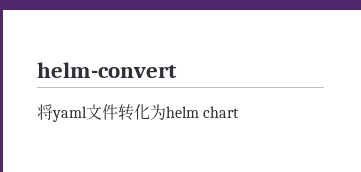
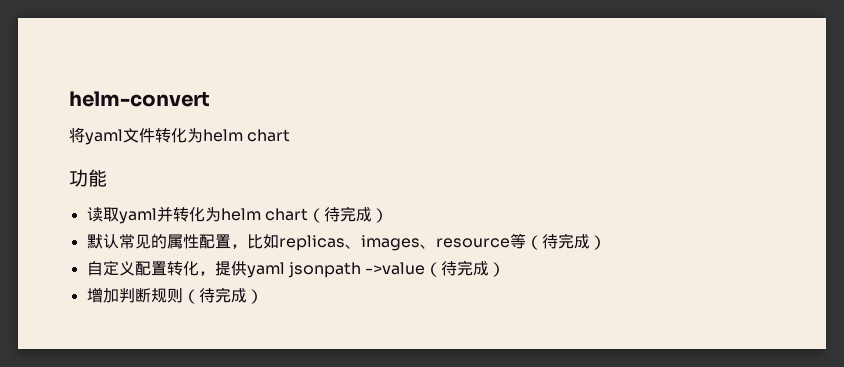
+ 功能
+ 读取yaml并转化为helm chart（待完成）
+ 默认常见的属性配置，比如replicas、images、resource等（待完成）
+ 自定义配置转化，提供yaml jsonpath ->value（待完成）
+ 增加判断规则（待完成）

